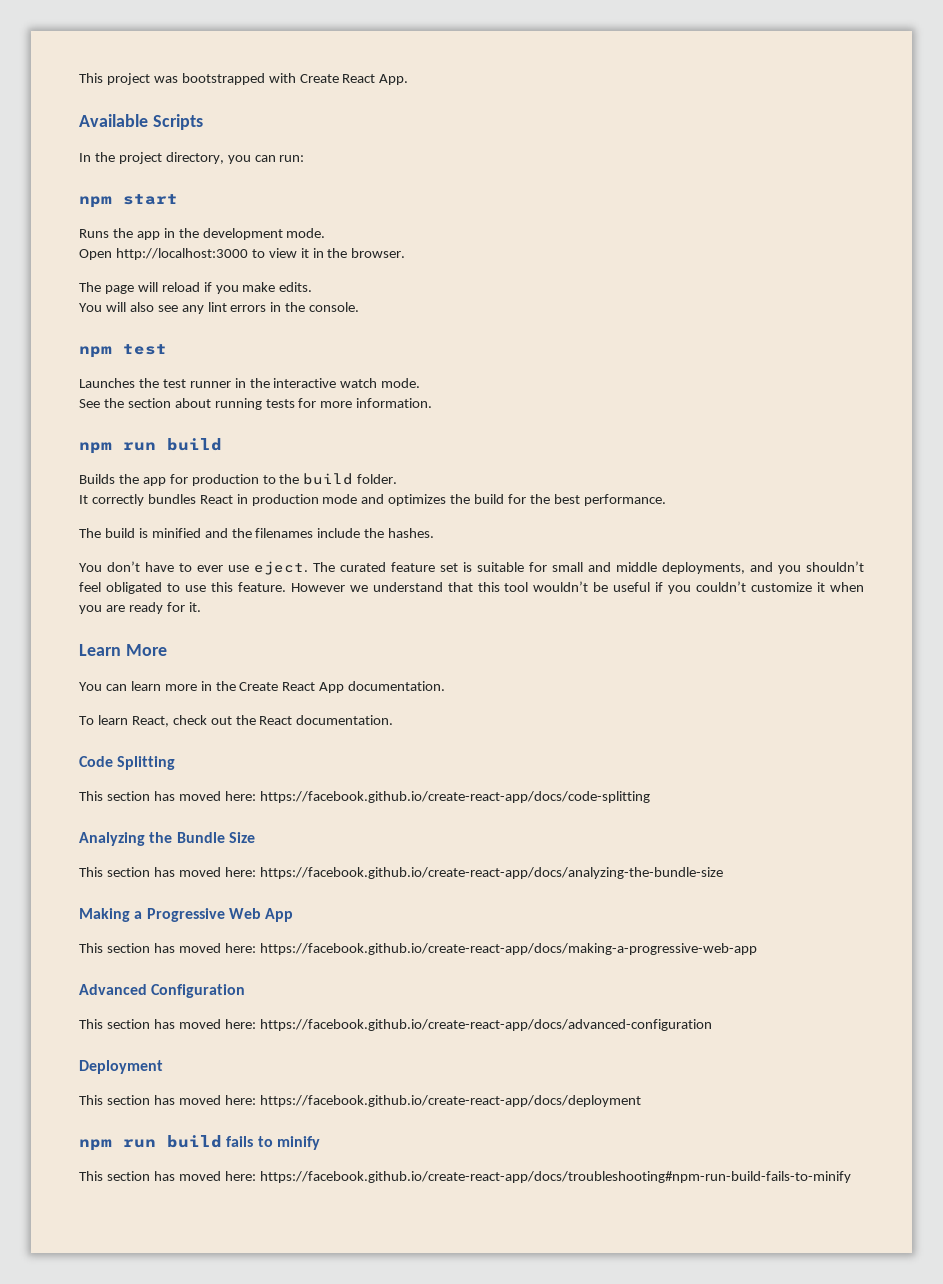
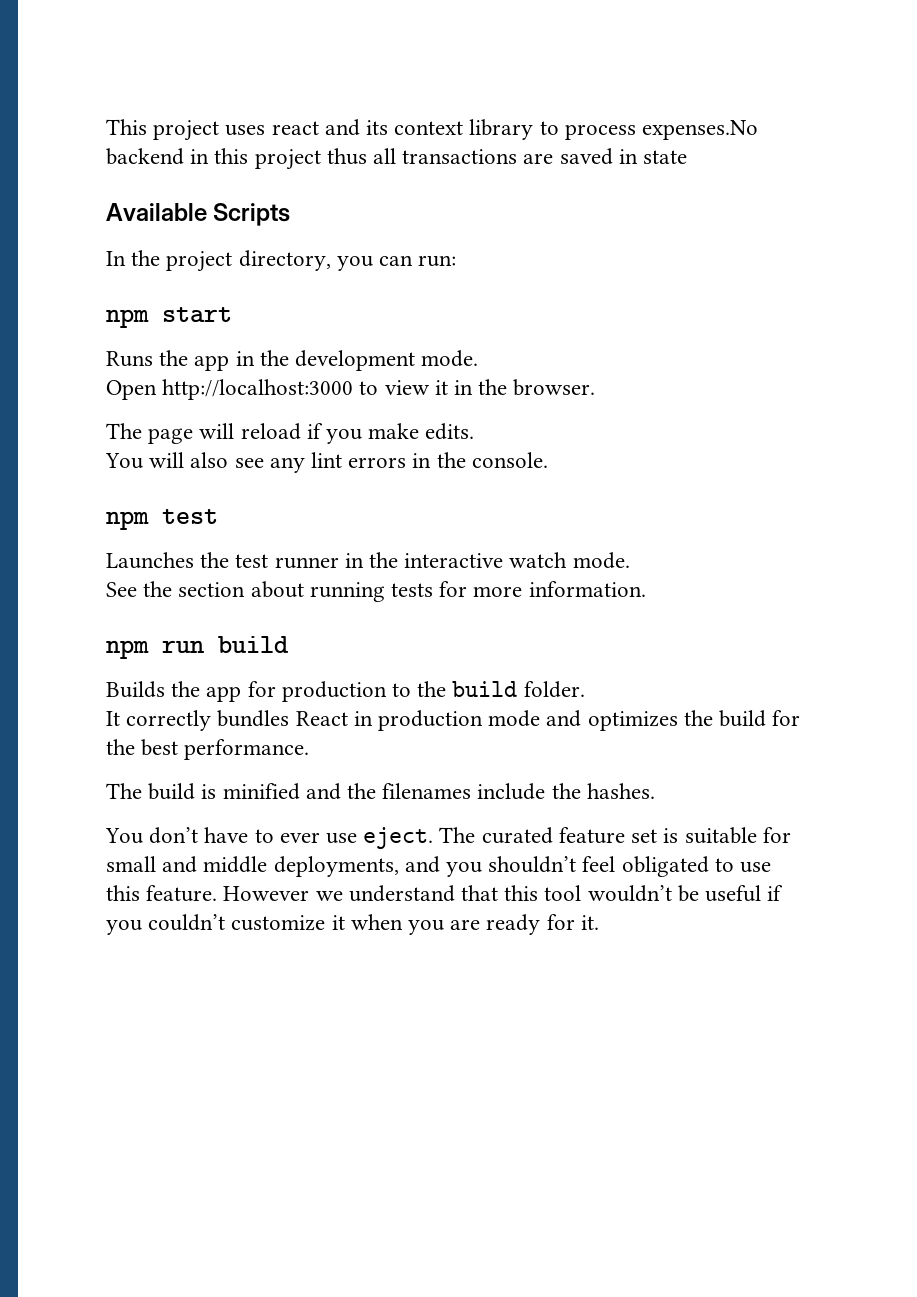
- This project was bootstrapped with Create React App.
+ This project uses react and its context library to process expenses.No backend in this project thus all transactions are saved in state
- Learn More
- You can learn more in the Create React App documentation.
- To learn React, check out the React documentation.
- Code Splitting
- This section has moved here: https://facebook.github.io/create-react-app/docs/code-splitting
- Analyzing the Bundle Size
- This section has moved here: https://facebook.github.io/create-react-app/docs/analyzing-the-bundle-size
- Making a Progressive Web App
- This section has moved here: https://facebook.github.io/create-react-app/docs/making-a-progressive-web-app
- Advanced Configuration
- This section has moved here: https://facebook.github.io/create-react-app/docs/advanced-configuration
- Deployment
- This section has moved here: https://facebook.github.io/create-react-app/docs/deployment
- npm run build fails to minify
- This section has moved here: https://facebook.github.io/create-react-app/docs/troubleshooting#npm-run-build-fails-to-minify

